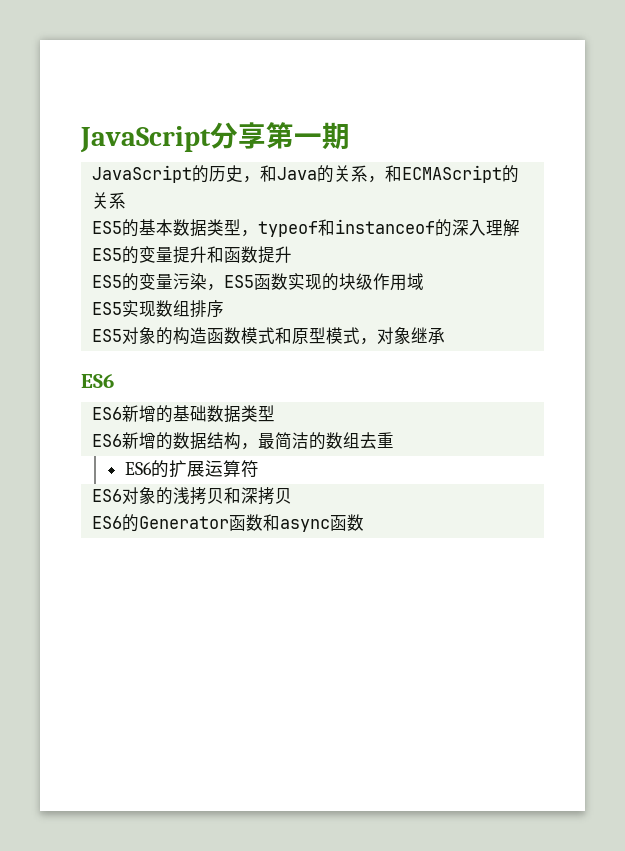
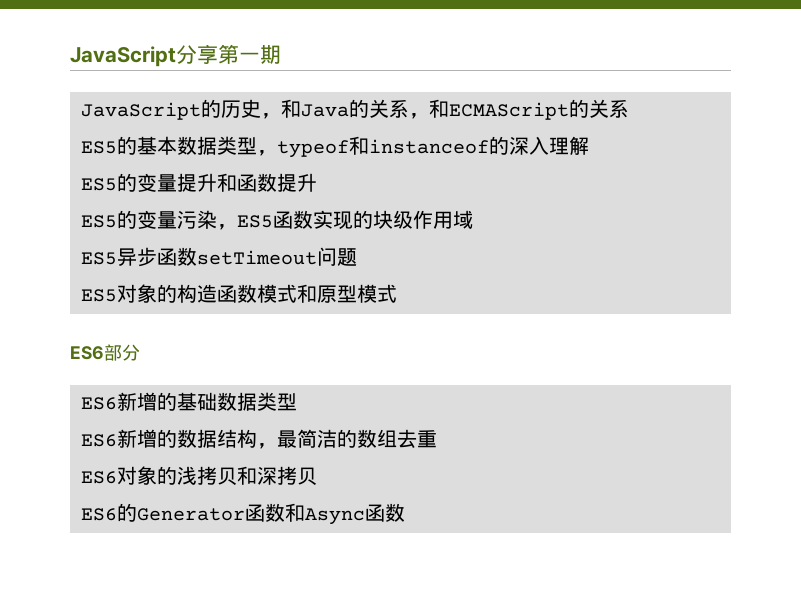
- ES5实现数组排序
+ ES5异步函数setTimeout问题
- ES5对象的构造函数模式和原型模式，对象继承
- ES6
+ ES5对象的构造函数模式和原型模式
+ ES6部分
- ES6的扩展运算符
- ES6的Generator函数和async函数
+ ES6的Generator函数和Async函数

